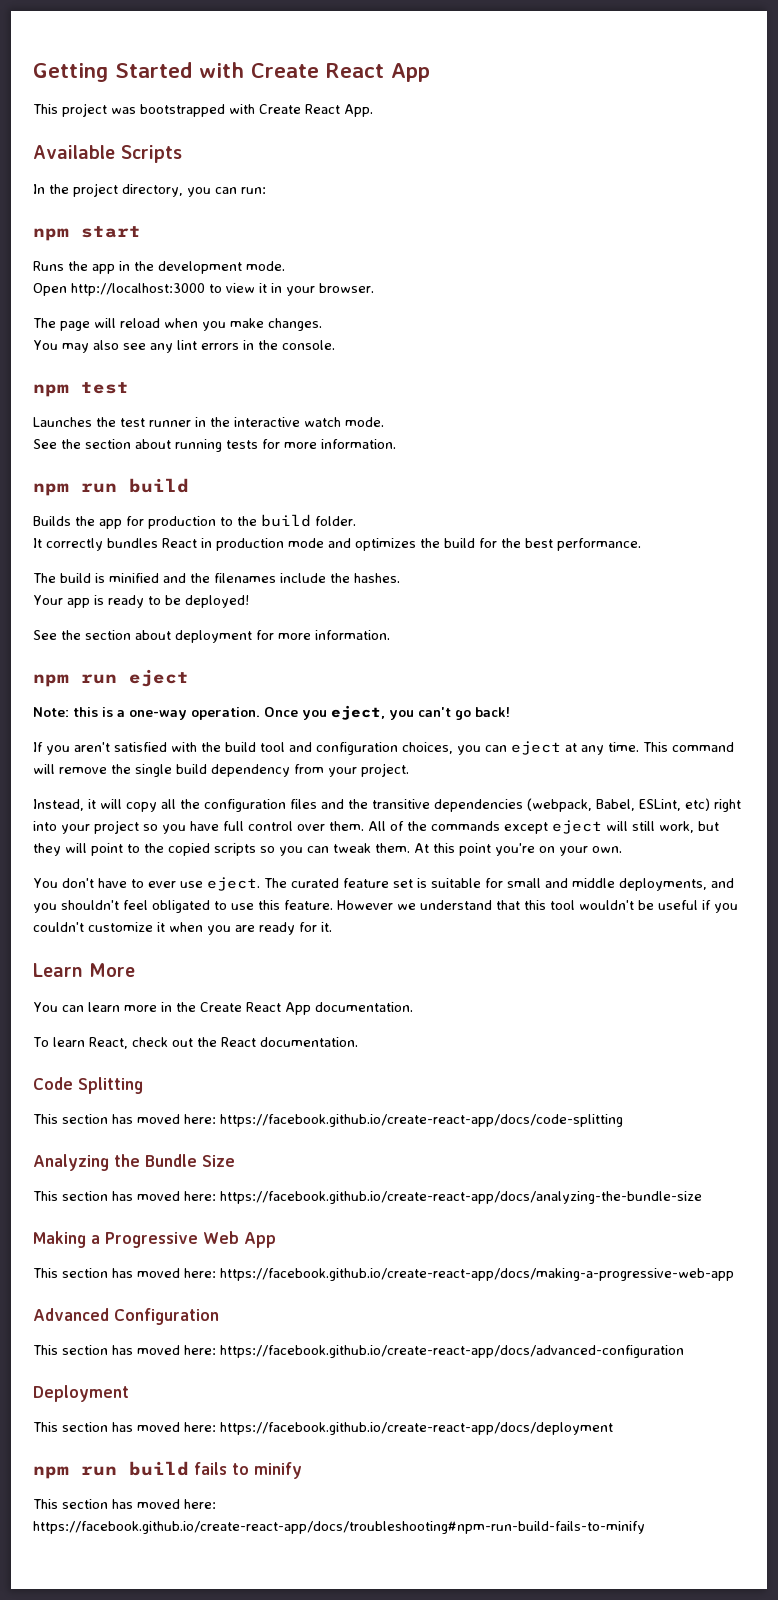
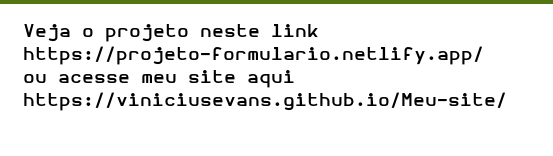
- Getting Started with Create React App
- This project was bootstrapped with Create React App.
- Available Scripts
- In the project directory, you can run:
- npm start
- Runs the app in the development mode.
- Open http://localhost:3000 to view it in your browser.
- The page will reload when you make changes.
- You may also see any lint errors in the console.
- npm test
- Launches the test runner in the interactive watch mode.
- See the section about running tests for more information.
- npm run build
- Builds the app for production to the build folder.
- It correctly bundles React in production mode and optimizes the build for the best performance.
- The build is minified and the filenames include the hashes.
- Your app is ready to be deployed!
- See the section about deployment for more information.
- npm run eject
- Note: this is a one-way operation. Once you eject, you can't go back!
- If you aren't satisfied with the build tool and configuration choices, you can eject at any time. This command will remove the single build dependency from your project.
- Instead, it will copy all the configuration files and the transitive dependencies (webpack, Babel, ESLint, etc) right into your project so you have full control over them. All of the commands except eject will still work, but they will point to the copied scripts so you can tweak them. At this point you're on your own.
- You don't have to ever use eject. The curated feature set is suitable for small and middle deployments, and you shouldn't feel obligated to use this feature. However we understand that this tool wouldn't be useful if you couldn't customize it when you are ready for it.
- Learn More
- You can learn more in the Create React App documentation.
- To learn React, check out the React documentation.
- Code Splitting
- This section has moved here: https://facebook.github.io/create-react-app/docs/code-splitting
- Analyzing the Bundle Size
- This section has moved here: https://facebook.github.io/create-react-app/docs/analyzing-the-bundle-size
- Making a Progressive Web App
- This section has moved here: https://facebook.github.io/create-react-app/docs/making-a-progressive-web-app
- Advanced Configuration
- This section has moved here: https://facebook.github.io/create-react-app/docs/advanced-configuration
- Deployment
- This section has moved here: https://facebook.github.io/create-react-app/docs/deployment
- npm run build fails to minify
- This section has moved here: https://facebook.github.io/create-react-app/docs/troubleshooting#npm-run-build-fails-to-minify
+ Veja o projeto neste link https://projeto-formulario.netlify.app/ ou acesse meu site aqui https://viniciusevans.github.io/Meu-site/

